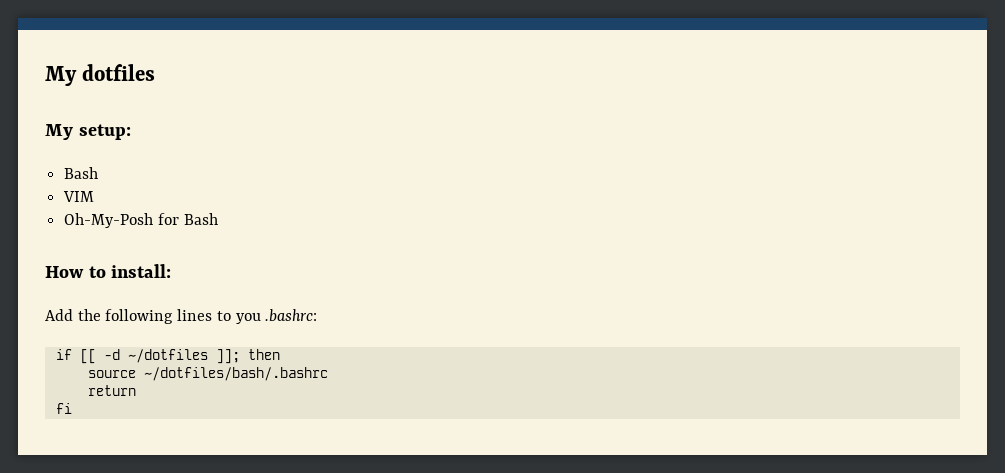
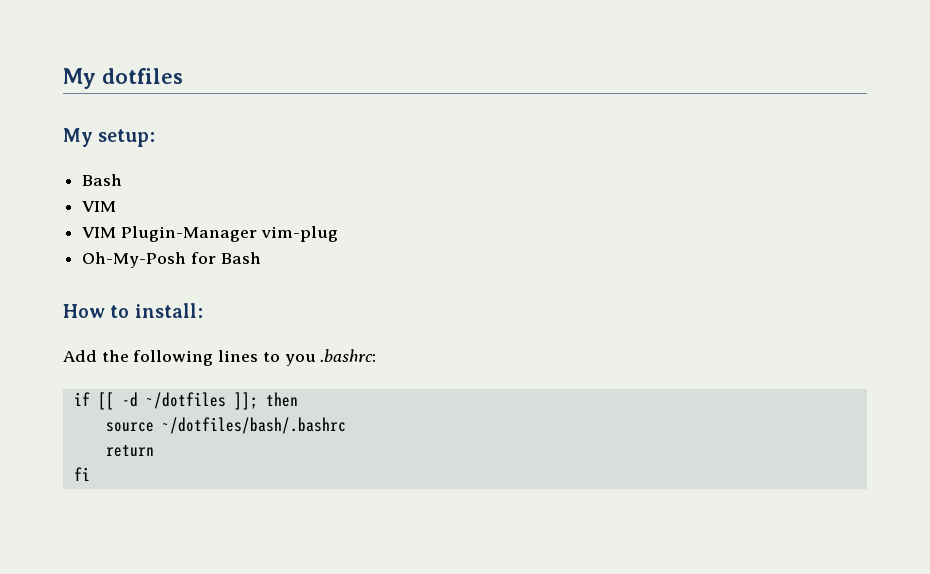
+ VIM Plugin-Manager vim-plug

